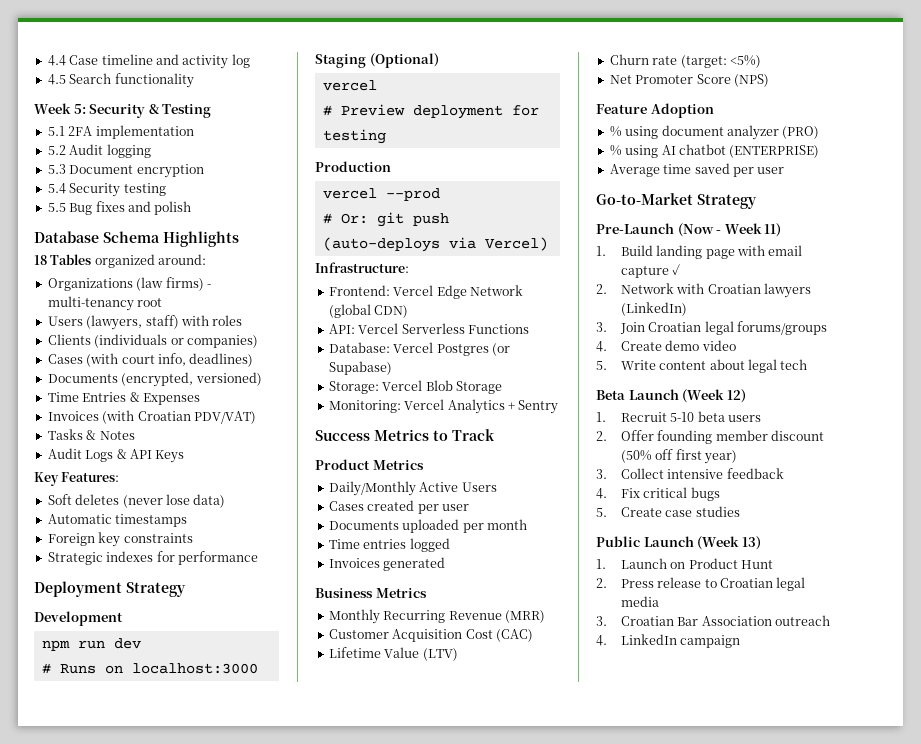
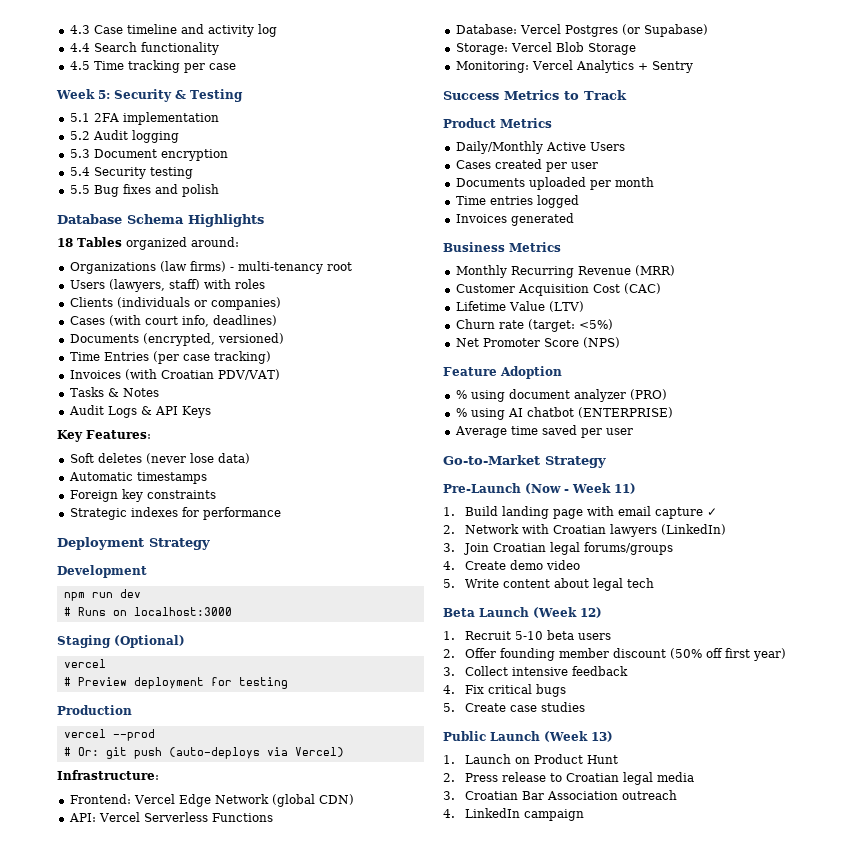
- 4.4 Case timeline and activity log
+ 4.3 Case timeline and activity log
- 4.5 Search functionality
+ 4.4 Search functionality
+ 4.5 Time tracking per case
- Time Entries & Expenses
+ Time Entries (per case tracking)

